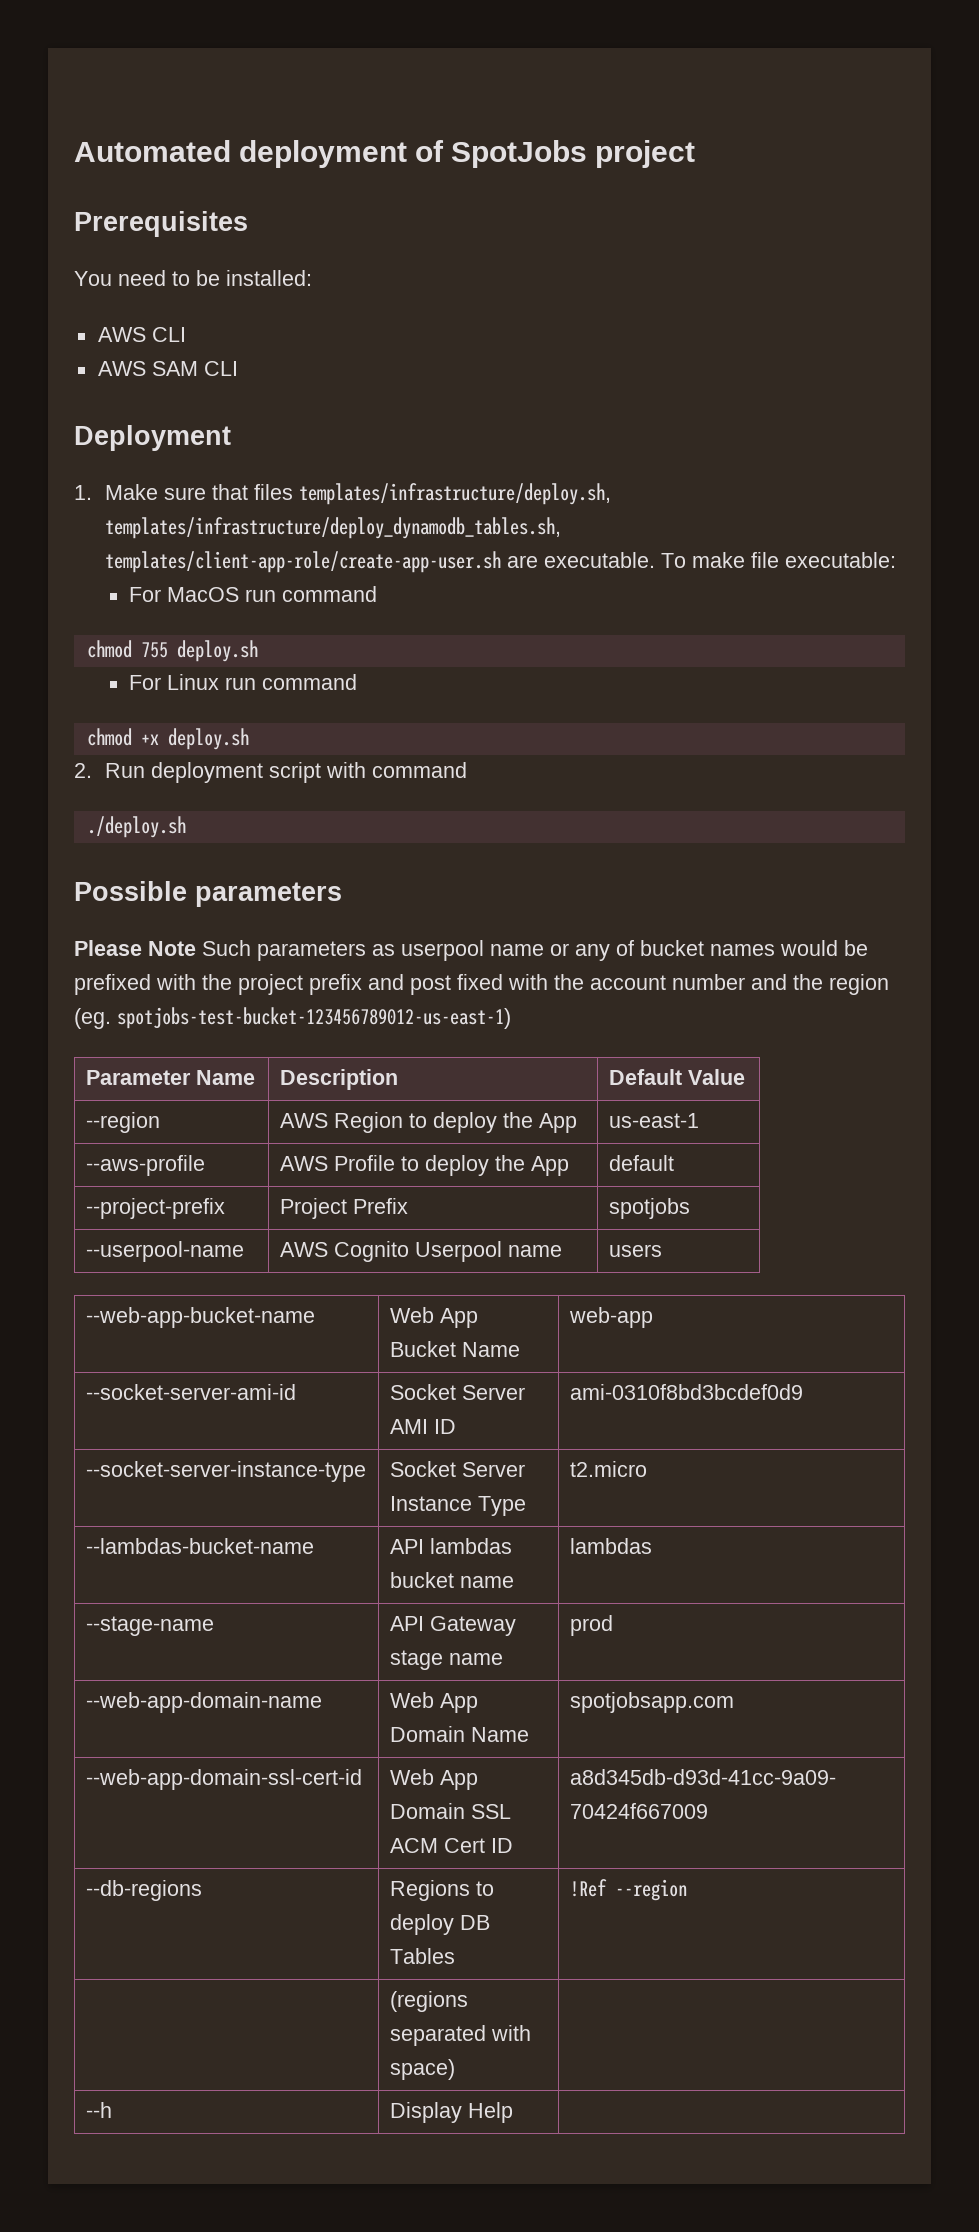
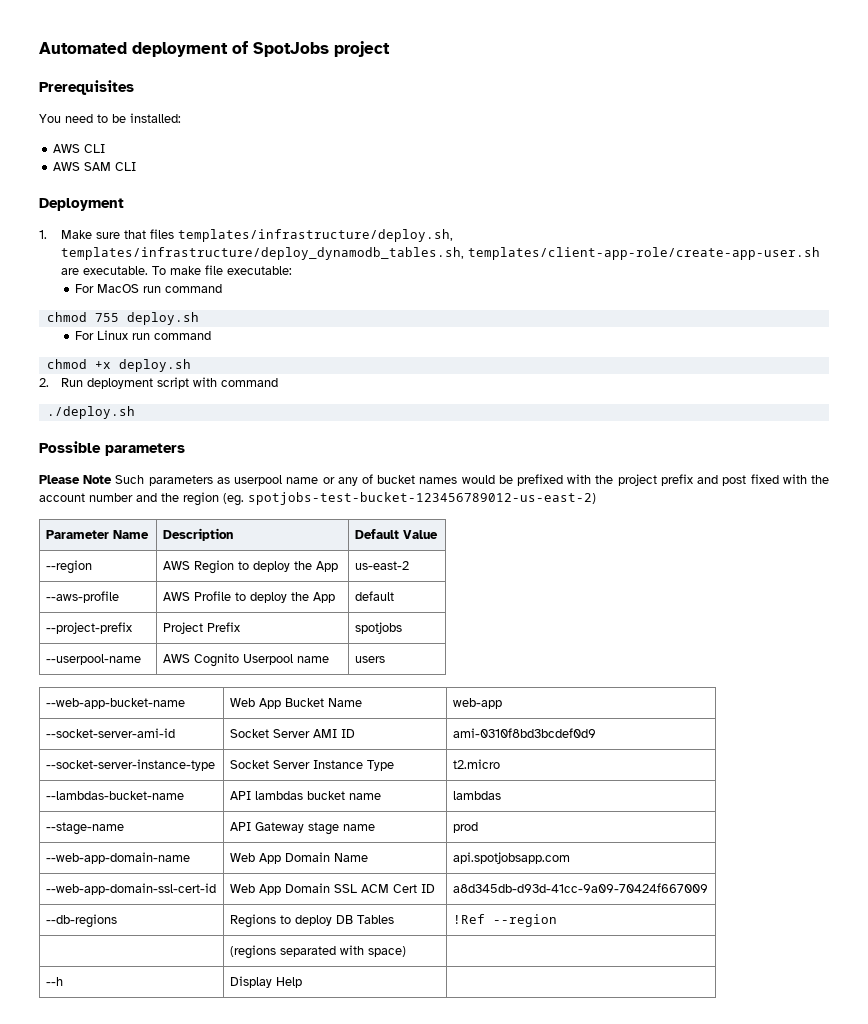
- Please Note Such parameters as userpool name or any of bucket names would be prefixed with the project prefix and post fixed with the account number and the region (eg. spotjobs-test-bucket-123456789012-us-east-1)
+ Please Note Such parameters as userpool name or any of bucket names would be prefixed with the project prefix and post fixed with the account number and the region (eg. spotjobs-test-bucket-123456789012-us-east-2)
- --region | AWS Region to deploy the App | us-east-1
+ --region | AWS Region to deploy the App | us-east-2
- --web-app-domain-name | Web App Domain Name | spotjobsapp.com
+ --web-app-domain-name | Web App Domain Name | api.spotjobsapp.com

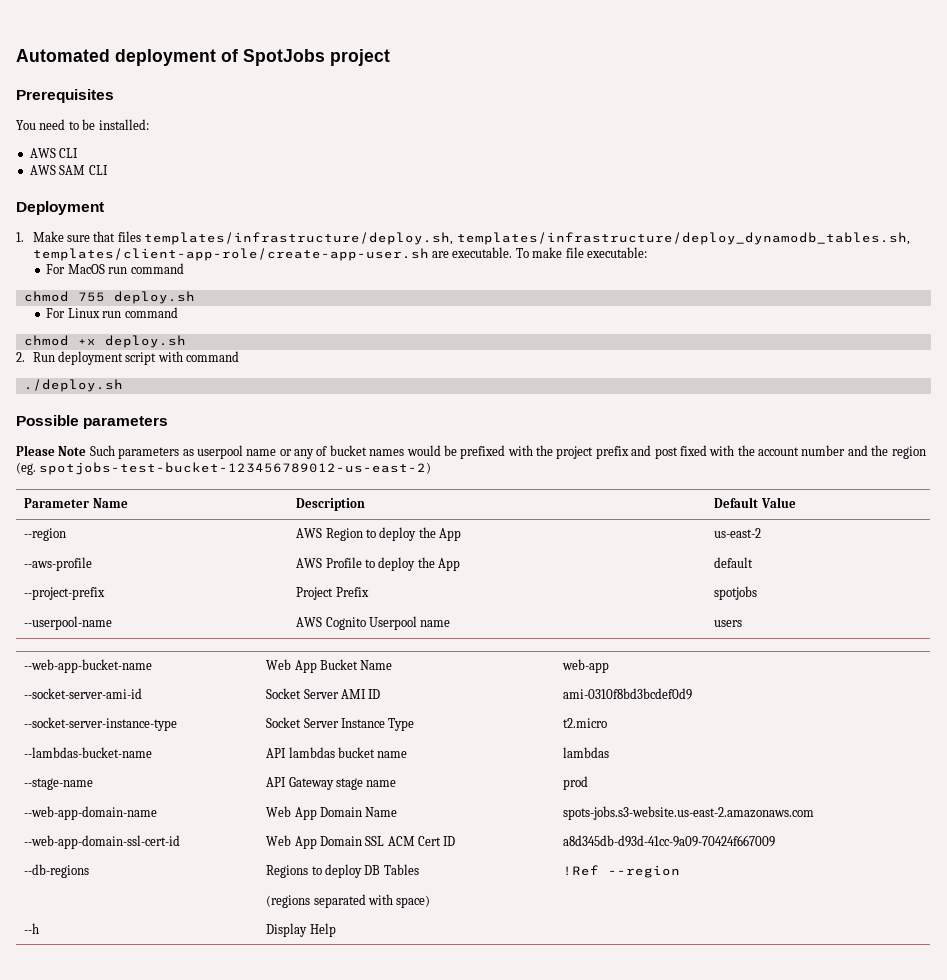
- --web-app-domain-name | Web App Domain Name | api.spotjobsapp.com
+ --web-app-domain-name | Web App Domain Name | spots-jobs.s3-website.us-east-2.amazonaws.com

